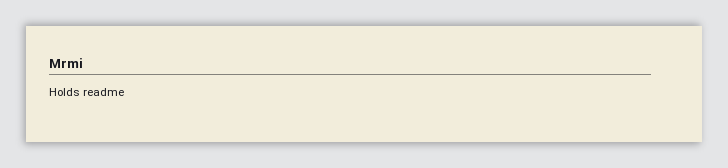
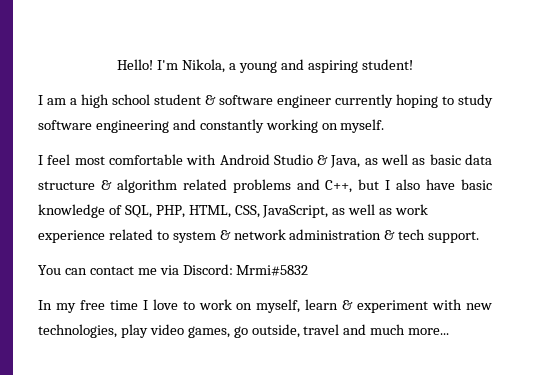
- Mrmi
- Holds readme
+ Hello! I'm Nikola, a young and aspiring student!
+ I am a high school student & software engineer currently hoping to study software engineering and constantly working on myself.
+ I feel most comfortable with Android Studio & Java, as well as basic data structure & algorithm related problems and C++, but I also have basic knowledge of SQL, PHP, HTML, CSS, JavaScript, as well as work experience related to system & network administration & tech support.
+ You can contact me via Discord: Mrmi#5832
+ In my free time I love to work on myself, learn & experiment with new technologies, play video games, go outside, travel and much more...

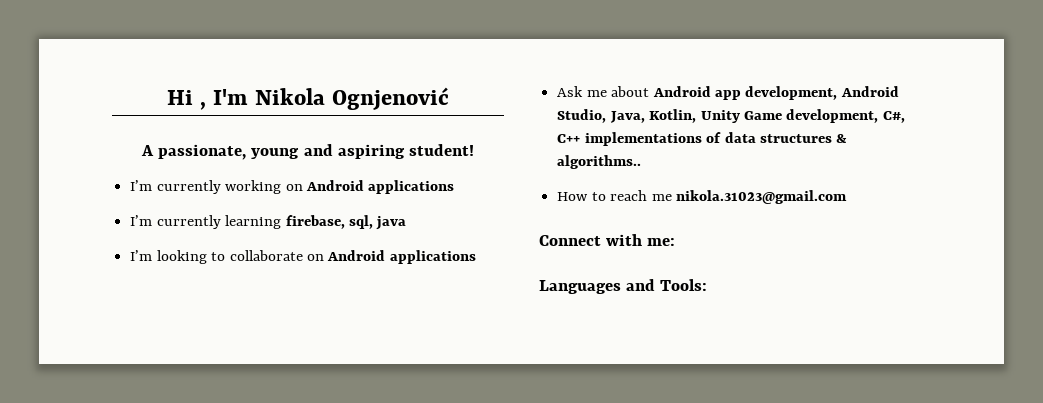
- Hello! I'm Nikola, a young and aspiring student!
- I am a high school student & software engineer currently hoping to study software engineering and constantly working on myself.
- I feel most comfortable with Android Studio & Java, as well as basic data structure & algorithm related problems and C++, but I also have basic knowledge of SQL, PHP, HTML, CSS, JavaScript, as well as work experience related to system & network administration & tech support.
- You can contact me via Discord: Mrmi#5832
- In my free time I love to work on myself, learn & experiment with new technologies, play video games, go outside, travel and much more...
+ Hi , I'm Nikola Ognjenović
+ A passionate, young and aspiring student!
+ I’m currently working on Android applications
+ I’m currently learning firebase, sql, java
+ I’m looking to collaborate on Android applications
+ Ask me about Android app development, Android Studio, Java, Kotlin, Unity Game development, C#, C++ implementations of data structures & algorithms..
+ How to reach me nikola.31023@gmail.com
+ Connect with me:
+ Languages and Tools:

